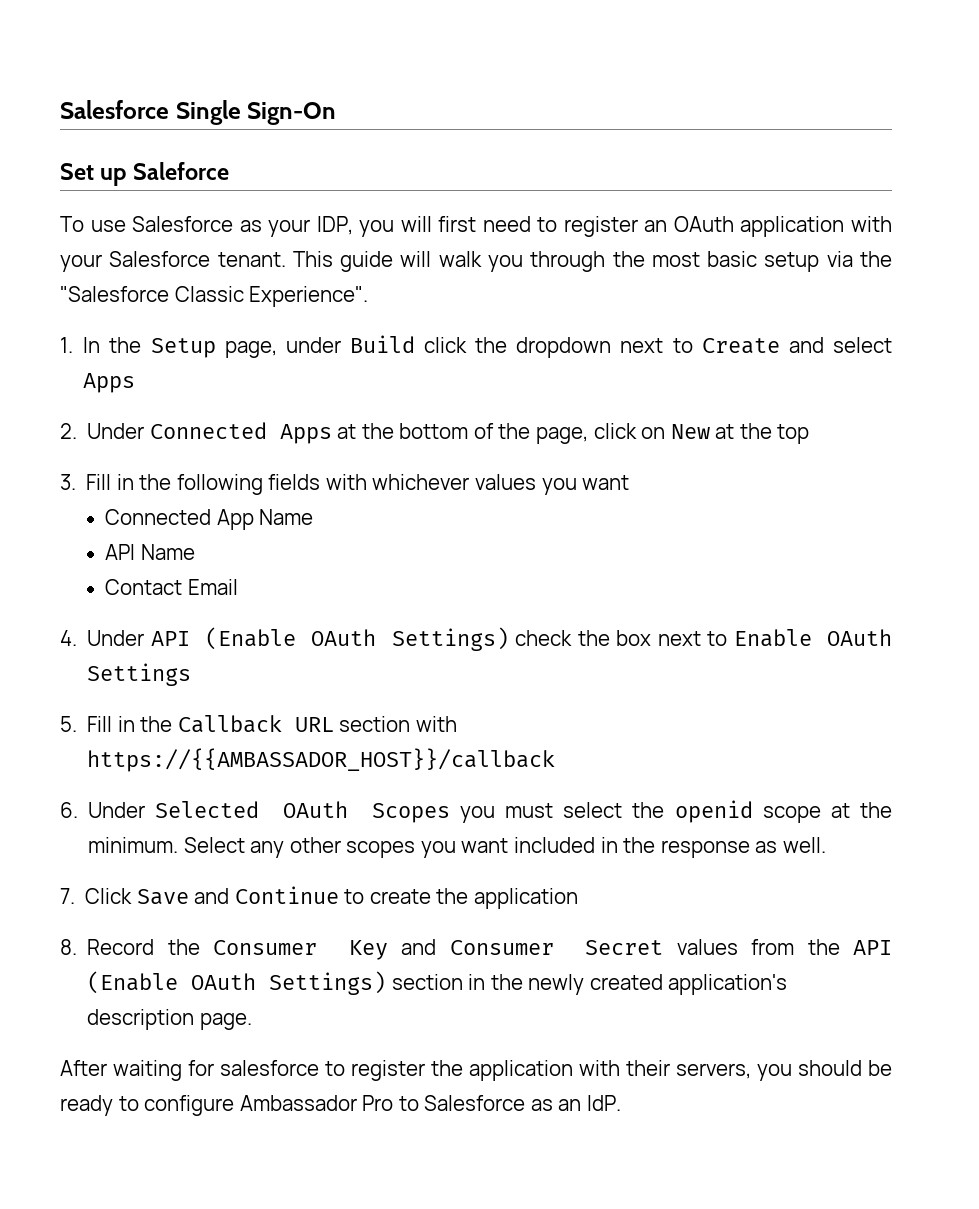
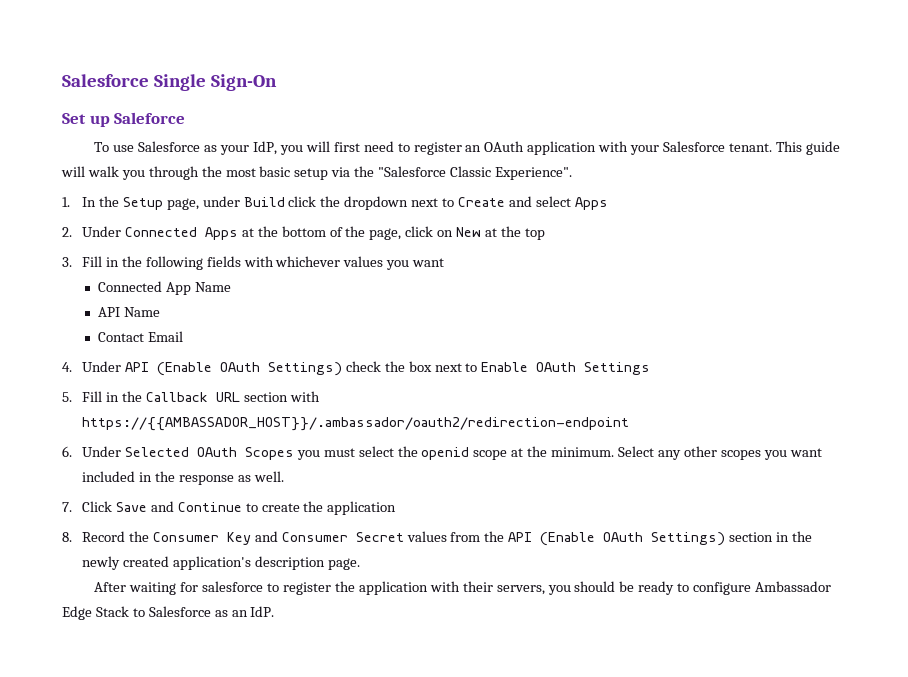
- To use Salesforce as your IDP, you will first need to register an OAuth application with your Salesforce tenant.
+ To use Salesforce as your IdP, you will first need to register an OAuth application with your Salesforce tenant.
- 5. Fill in the Callback URL section with https://{{AMBASSADOR_HOST}}/callback
+ 5. Fill in the Callback URL section with https://{{AMBASSADOR_HOST}}/.ambassador/oauth2/redirection-endpoint
- After waiting for salesforce to register the application with their servers, you should be ready to configure Ambassador Pro to Salesforce as an IdP.
+ After waiting for salesforce to register the application with their servers, you should be ready to configure Ambassador Edge Stack to Salesforce as an IdP.

